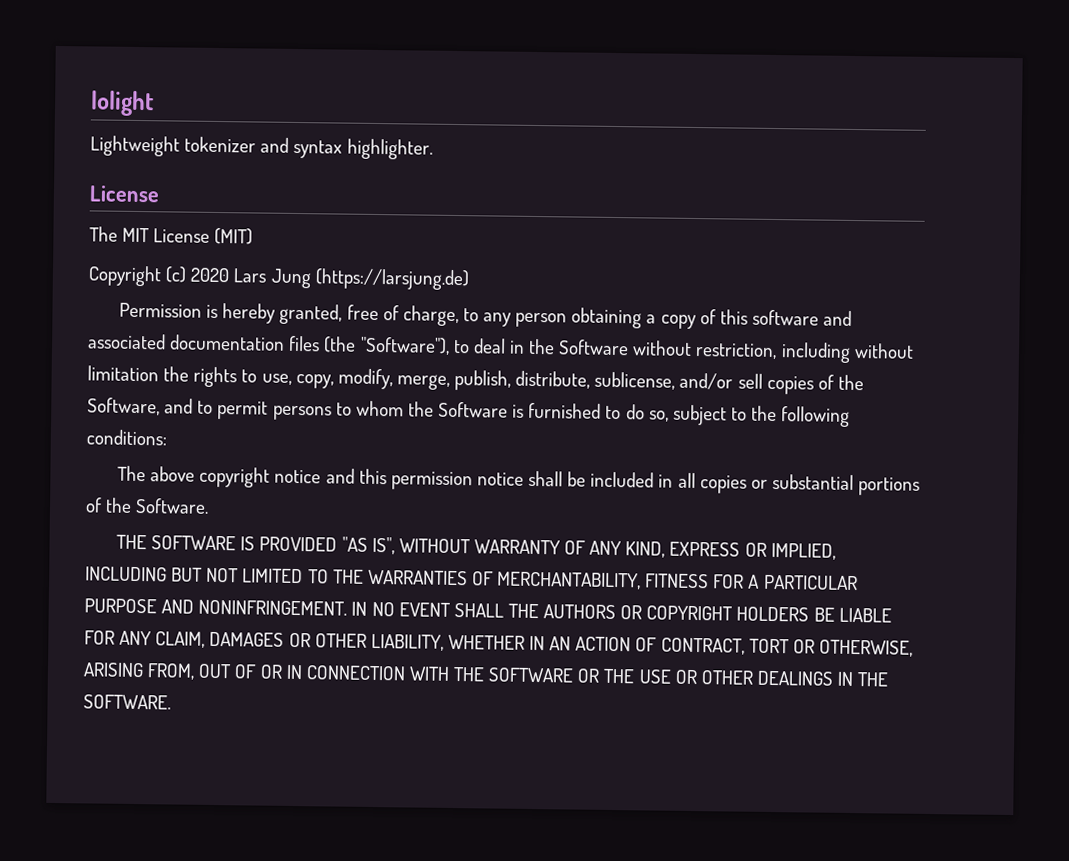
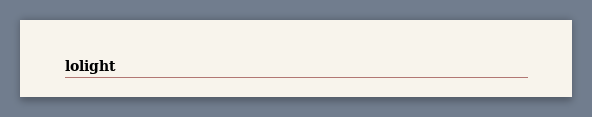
- Lightweight tokenizer and syntax highlighter.
- License
- The MIT License (MIT)
- Copyright (c) 2020 Lars Jung (https://larsjung.de)
- Permission is hereby granted, free of charge, to any person obtaining a copy of this software and associated documentation files (the "Software"), to deal in the Software without restriction, including without limitation the rights to use, copy, modify, merge, publish, distribute, sublicense, and/or sell copies of the Software, and to permit persons to whom the Software is furnished to do so, subject to the following conditions:
- The above copyright notice and this permission notice shall be included in all copies or substantial portions of the Software.
- THE SOFTWARE IS PROVIDED "AS IS", WITHOUT WARRANTY OF ANY KIND, EXPRESS OR IMPLIED, INCLUDING BUT NOT LIMITED TO THE WARRANTIES OF MERCHANTABILITY, FITNESS FOR A PARTICULAR PURPOSE AND NONINFRINGEMENT. IN NO EVENT SHALL THE AUTHORS OR COPYRIGHT HOLDERS BE LIABLE FOR ANY CLAIM, DAMAGES OR OTHER LIABILITY, WHETHER IN AN ACTION OF CONTRACT, TORT OR OTHERWISE, ARISING FROM, OUT OF OR IN CONNECTION WITH THE SOFTWARE OR THE USE OR OTHER DEALINGS IN THE SOFTWARE.

